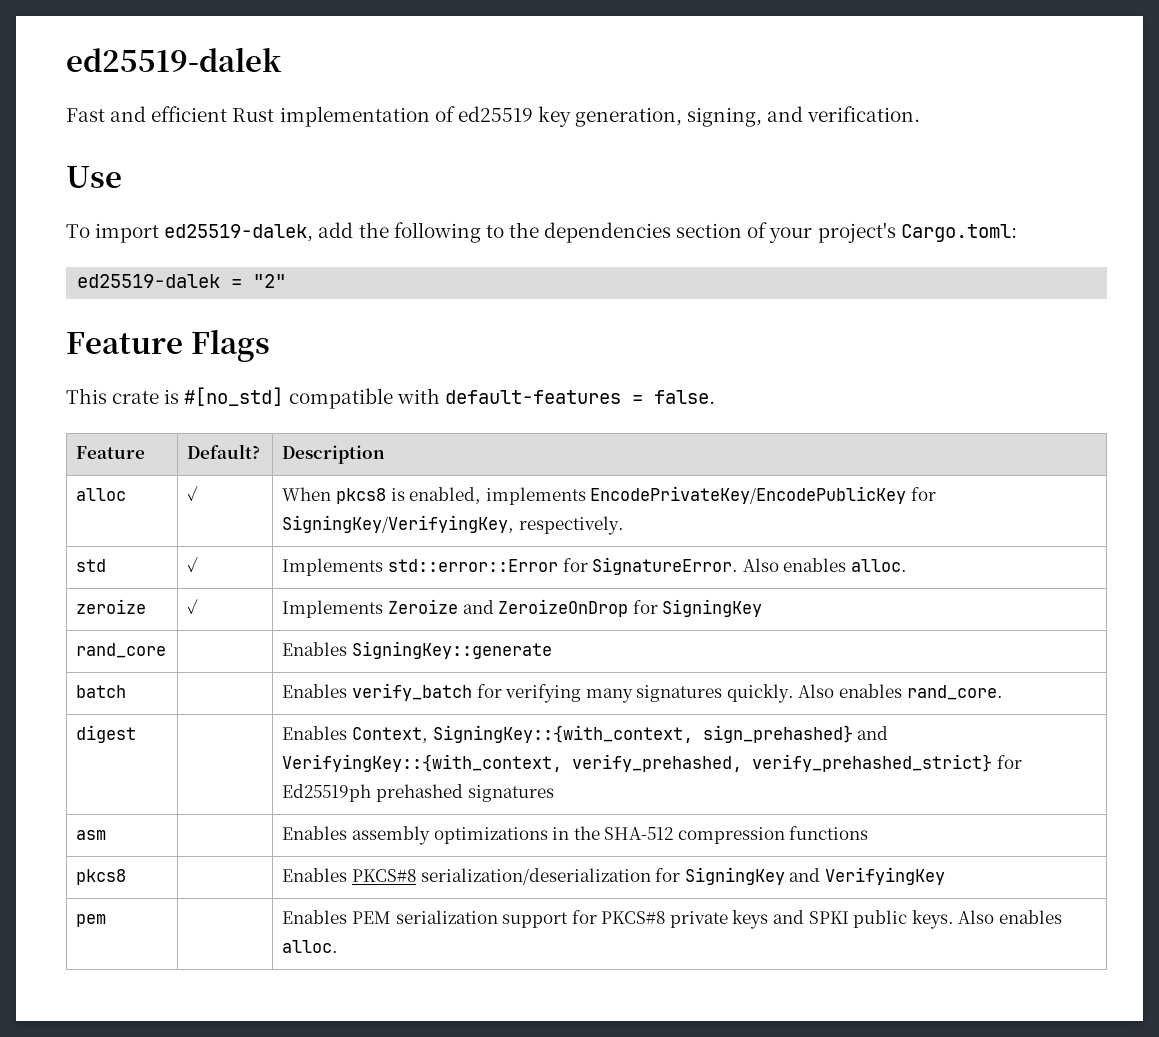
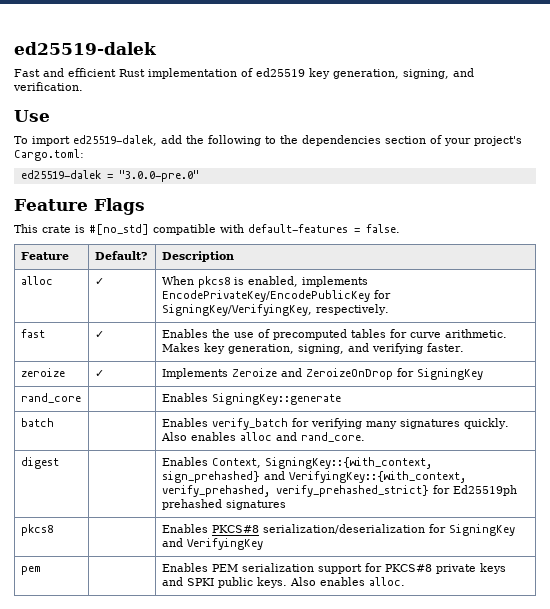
- ed25519-dalek = "2"
+ ed25519-dalek = "3.0.0-pre.0"
- std | ✓ | Implements std::error::Error for SignatureError. Also enables alloc.
+ fast | ✓ | Enables the use of precomputed tables for curve arithmetic. Makes key generation, signing, and verifying faster.
- batch | | Enables verify_batch for verifying many signatures quickly. Also enables rand_core.
+ batch | | Enables verify_batch for verifying many signatures quickly. Also enables alloc and rand_core.
- asm | | Enables assembly optimizations in the SHA-512 compression functions

